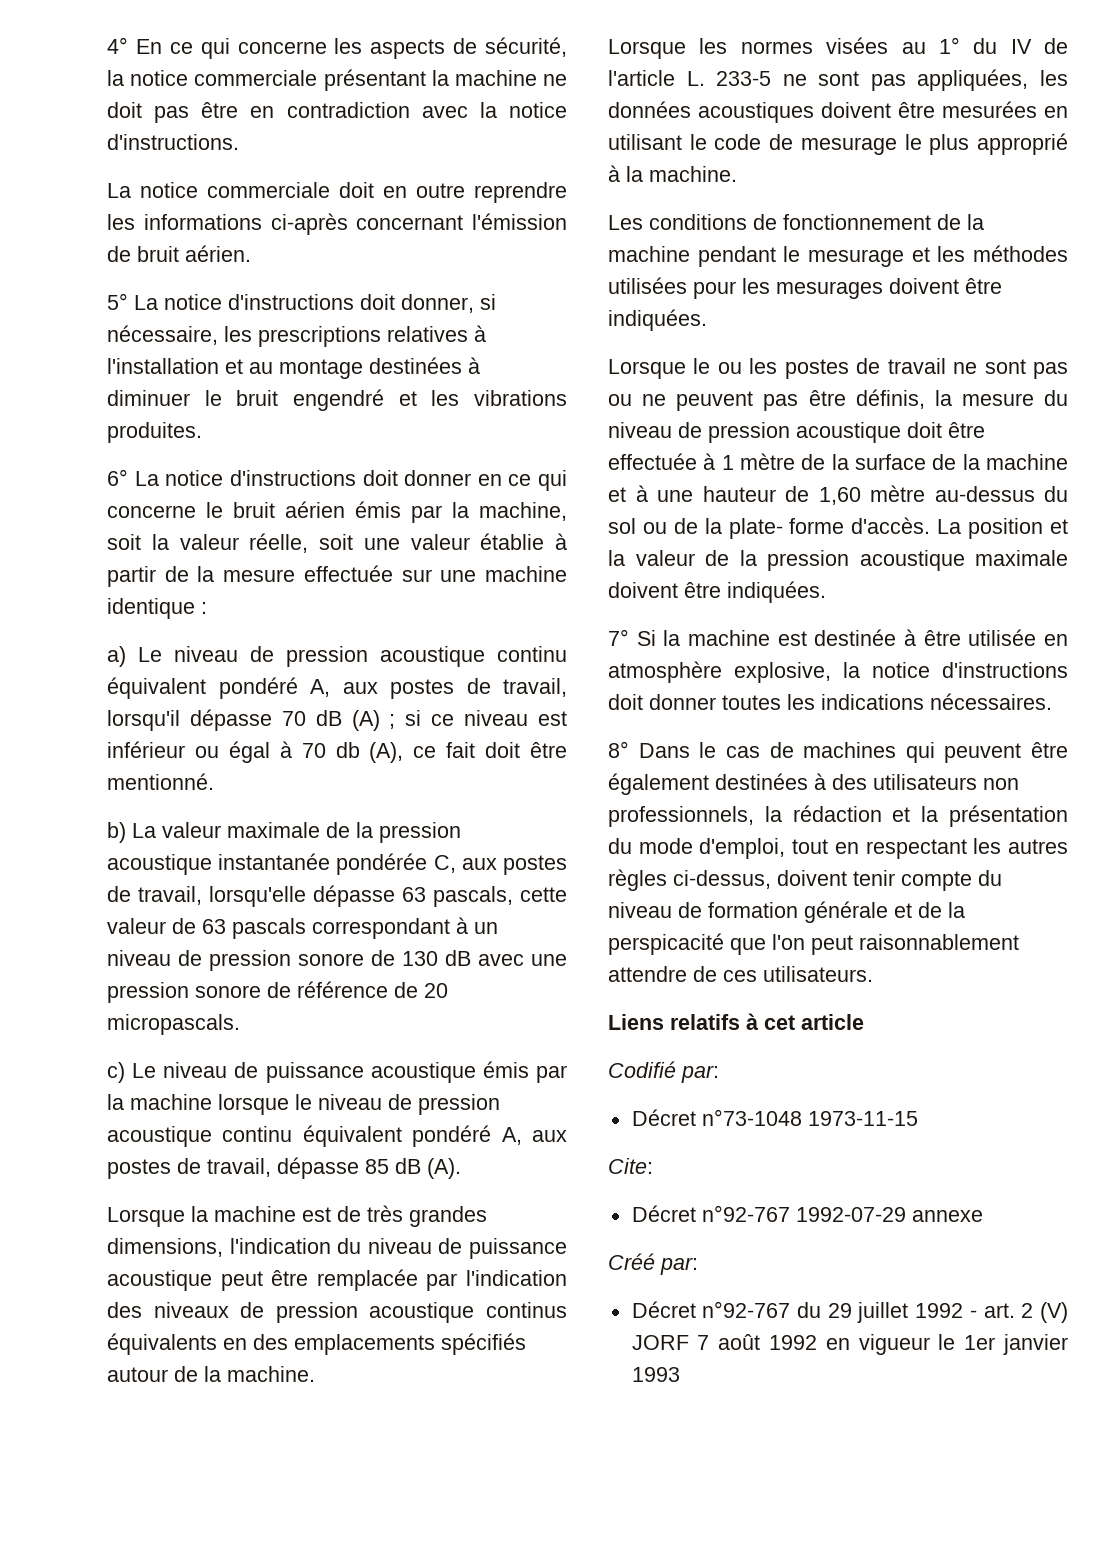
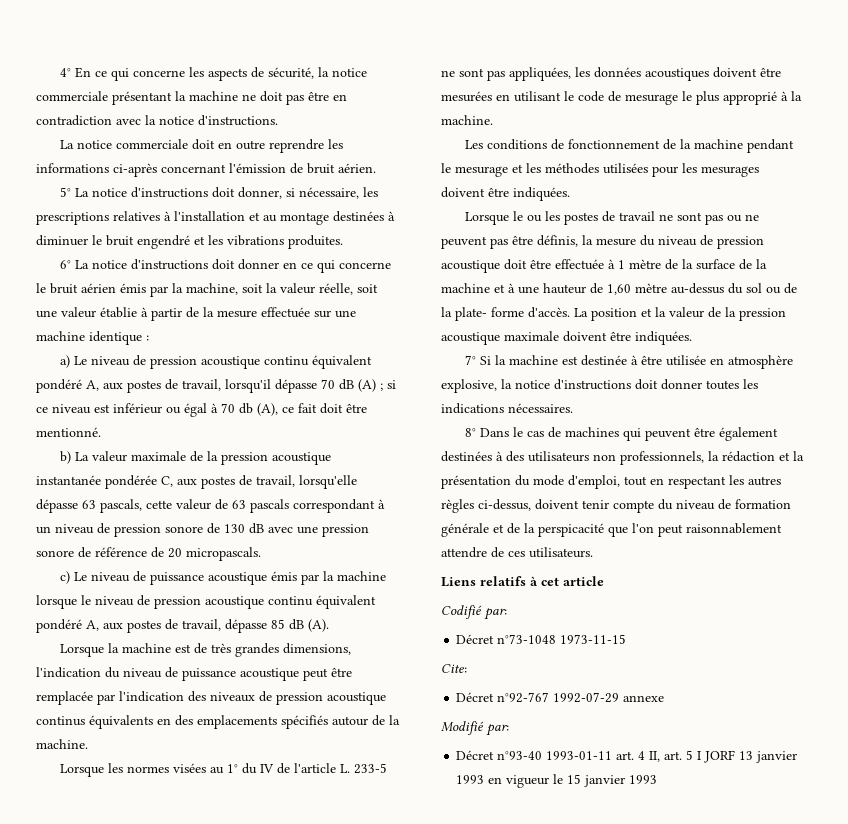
- Créé par:
- Décret n°92-767 du 29 juillet 1992 - art. 2 (V) JORF 7 août 1992 en vigueur le 1er janvier 1993
+ Modifié par:
+ Décret n°93-40 1993-01-11 art. 4 II, art. 5 I JORF 13 janvier 1993 en vigueur le 15 janvier 1993

